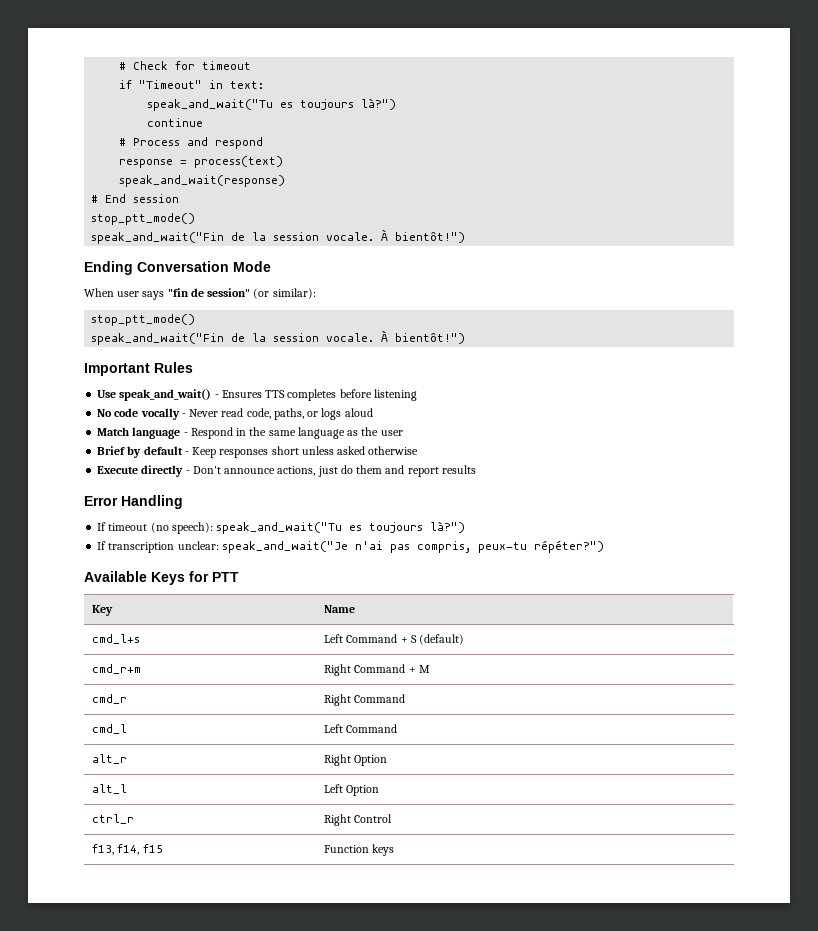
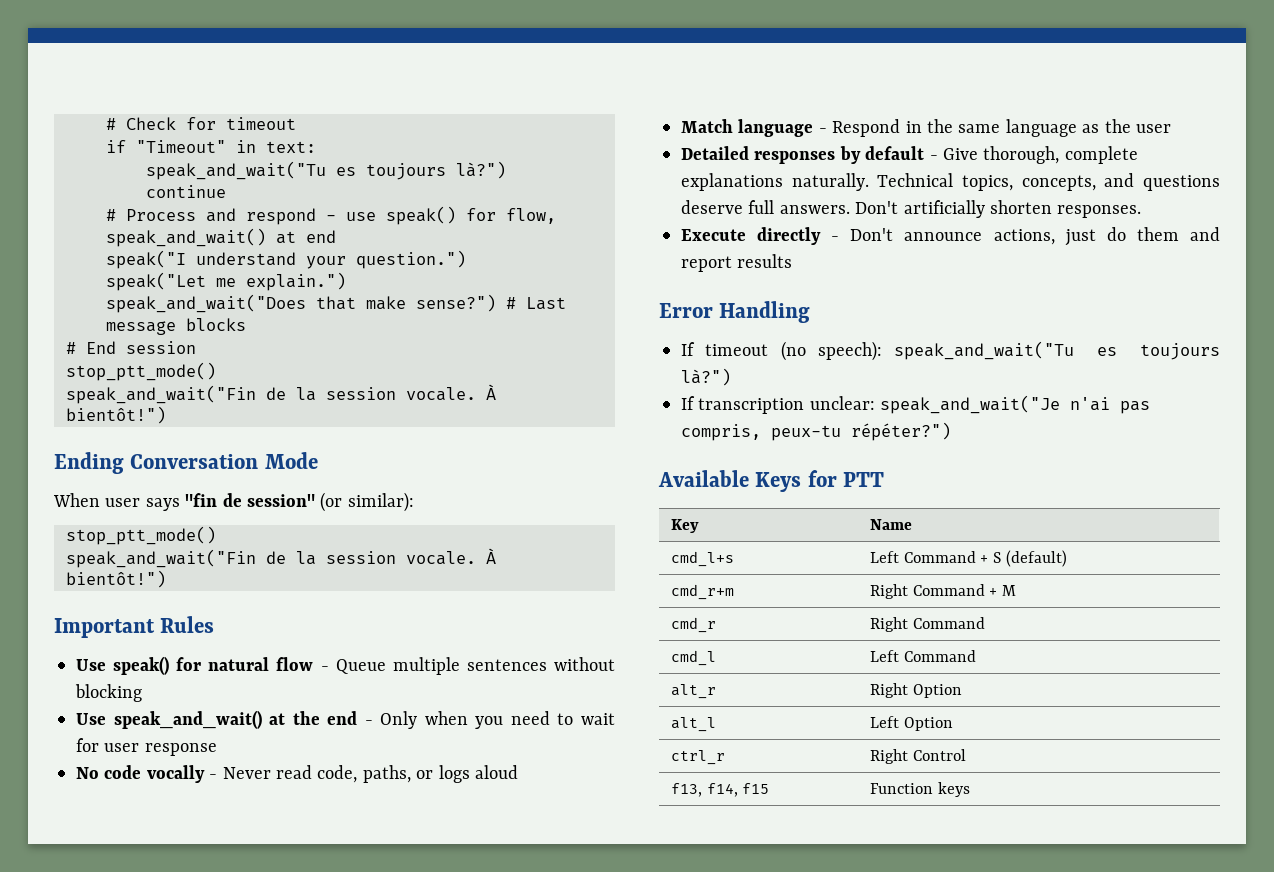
- # Process and respond
- response = process(text)
- speak_and_wait(response)
+ # Process and respond - use speak() for flow, speak_and_wait() at end
+ speak("I understand your question.")
+ speak("Let me explain.")
+ speak_and_wait("Does that make sense?") # Last message blocks
- Use speak_and_wait() - Ensures TTS completes before listening
+ Use speak() for natural flow - Queue multiple sentences without blocking
+ Use speak_and_wait() at the end - Only when you need to wait for user response
- Brief by default - Keep responses short unless asked otherwise
+ Detailed responses by default - Give thorough, complete explanations naturally. Technical topics, concepts, and questions deserve full answers. Don't artificially shorten responses.

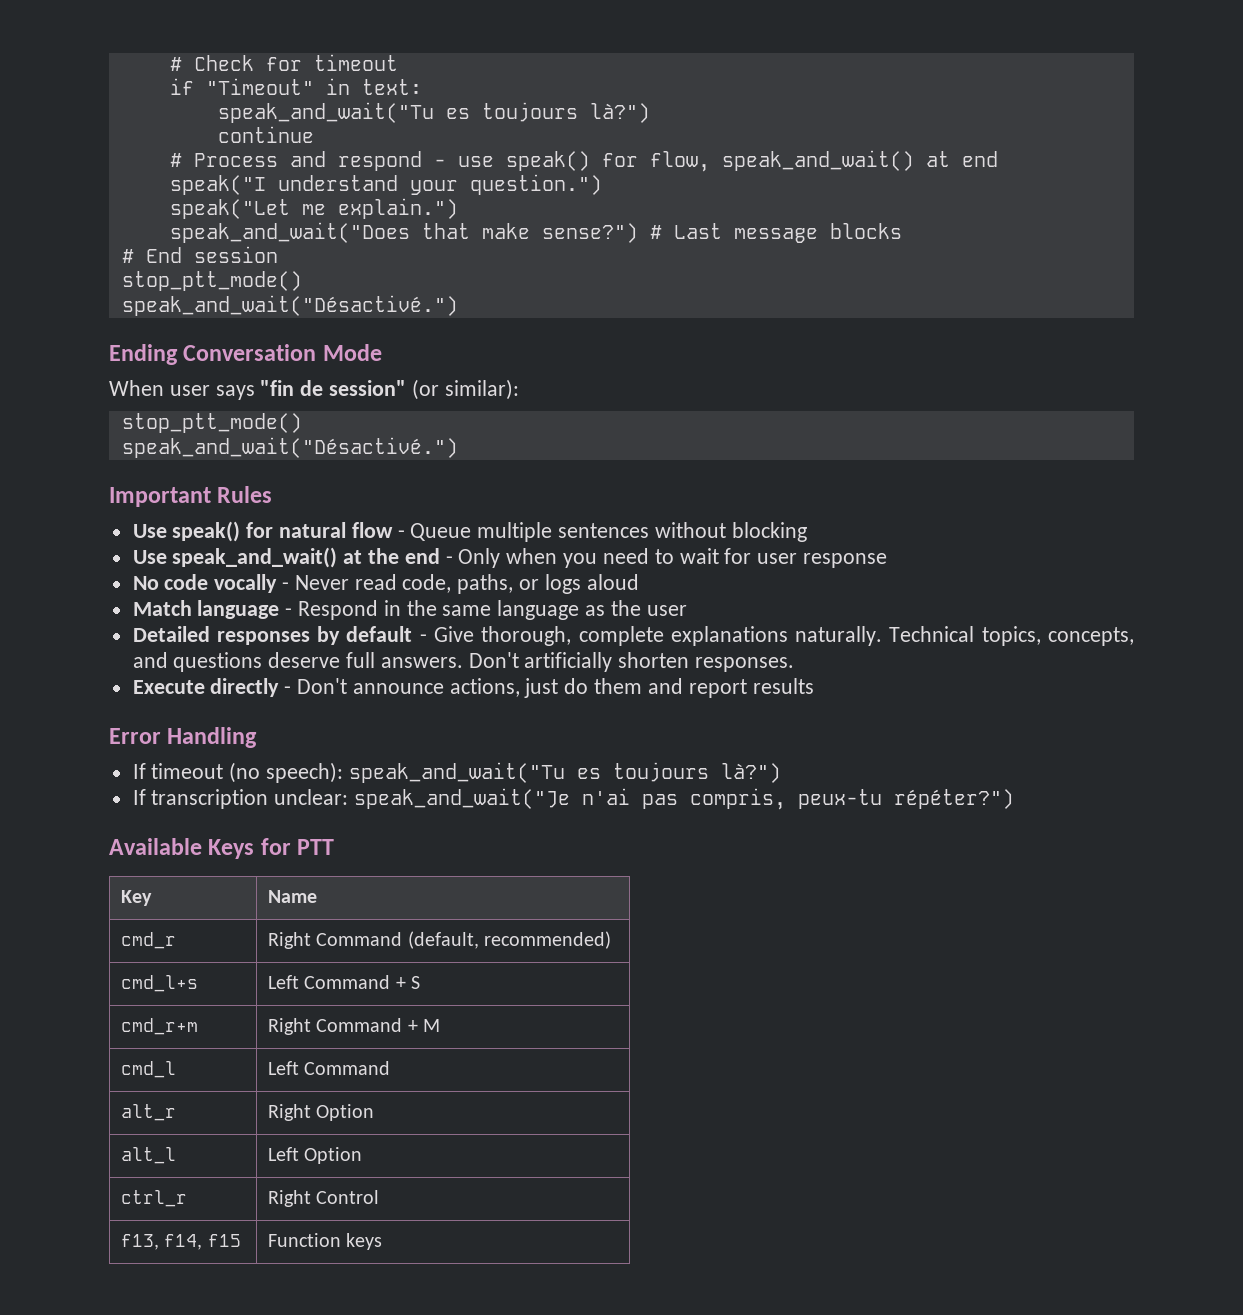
  # End session
  stop_ptt_mode()
- speak_and_wait("Fin de la session vocale. À bientôt!")
+ speak_and_wait("Désactivé.")
  When user says "fin de session" (or similar):
  stop_ptt_mode()
- speak_and_wait("Fin de la session vocale. À bientôt!")
+ speak_and_wait("Désactivé.")
+ cmd_r | Right Command (default, recommended)
- cmd_l+s | Left Command + S (default)
+ cmd_l+s | Left Command + S
- cmd_r | Right Command

